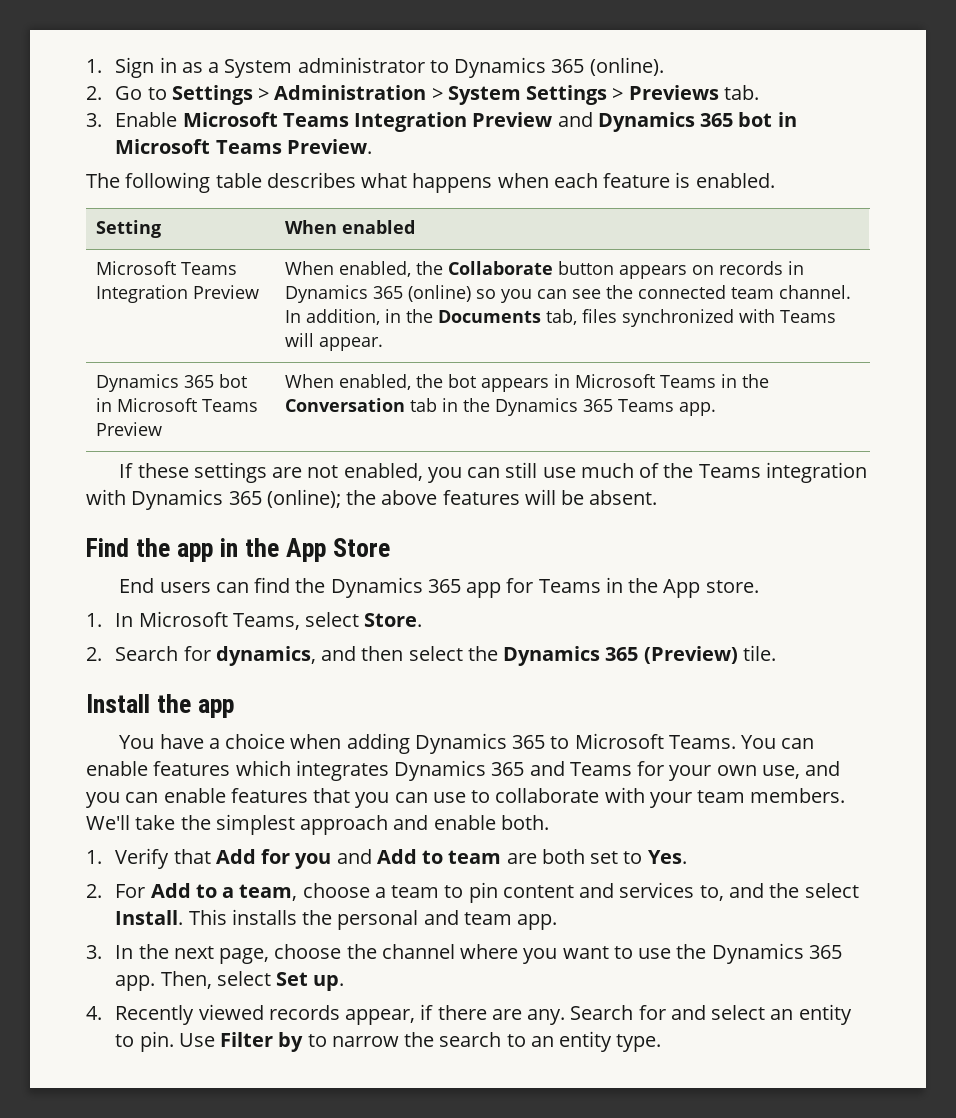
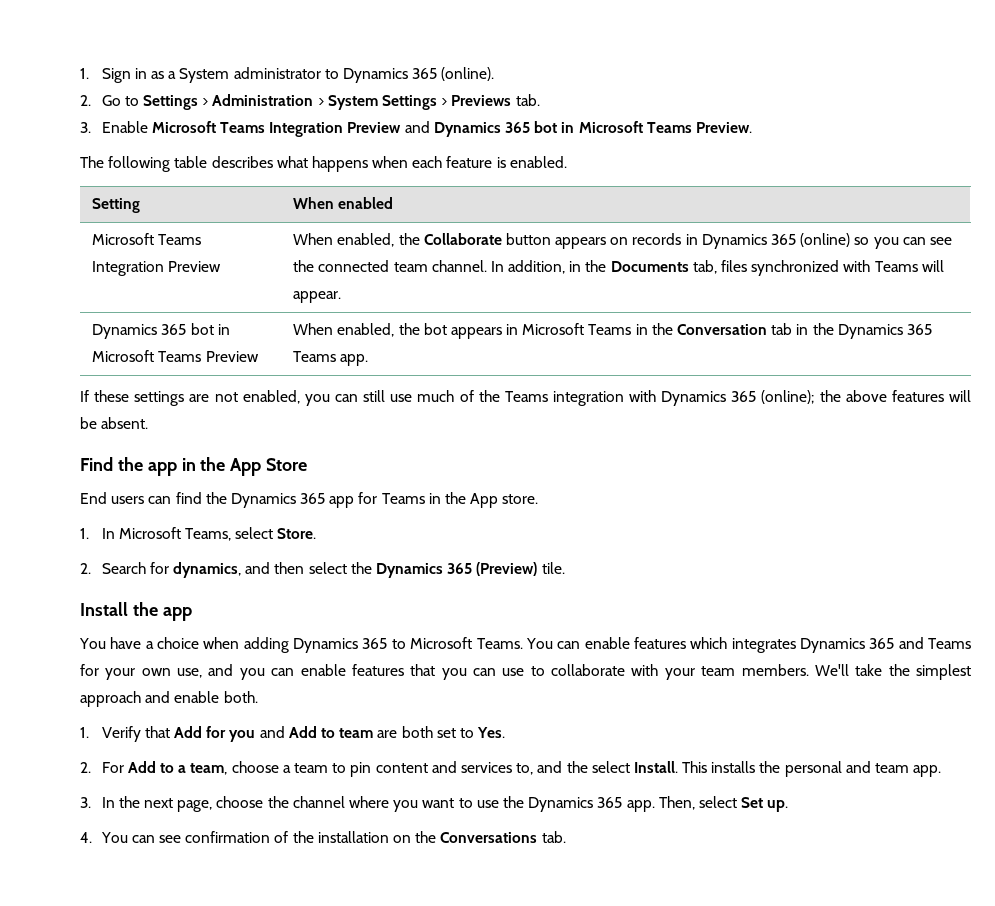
- 4. Recently viewed records appear, if there are any. Search for and select an entity to pin. Use Filter by to narrow the search to an entity type.
+ 4. You can see confirmation of the installation on the Conversations tab.

